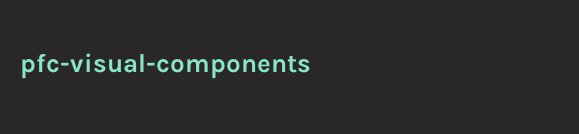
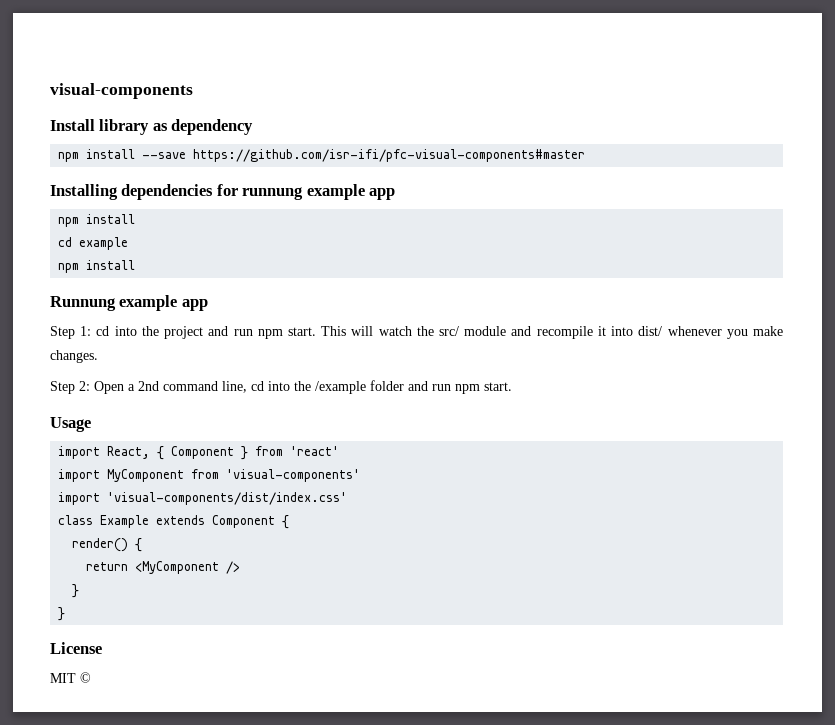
- pfc-visual-components
+ visual-components
+ Install library as dependency
+ npm install --save https://github.com/isr-ifi/pfc-visual-components#master
+ Installing dependencies for runnung example app
+ npm install
+ cd example
+ npm install
+ Runnung example app
+ Step 1: cd into the project and run npm start. This will watch the src/ module and recompile it into dist/ whenever you make changes.
+ Step 2: Open a 2nd command line, cd into the /example folder and run npm start.
+ Usage
+ import React, { Component } from 'react'
+ import MyComponent from 'visual-components'
+ import 'visual-components/dist/index.css'
+ class Example extends Component {
+ render() {
+ return <MyComponent />
+ }
+ }
+ License
+ MIT ©

